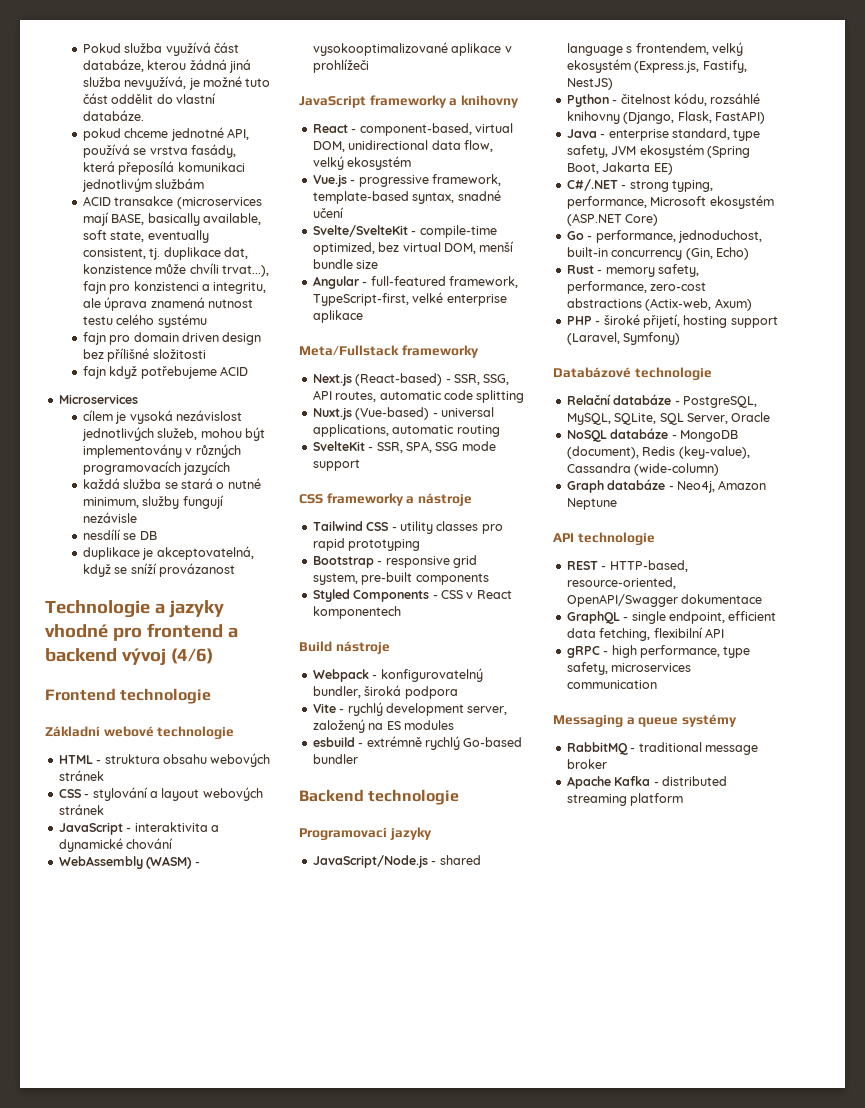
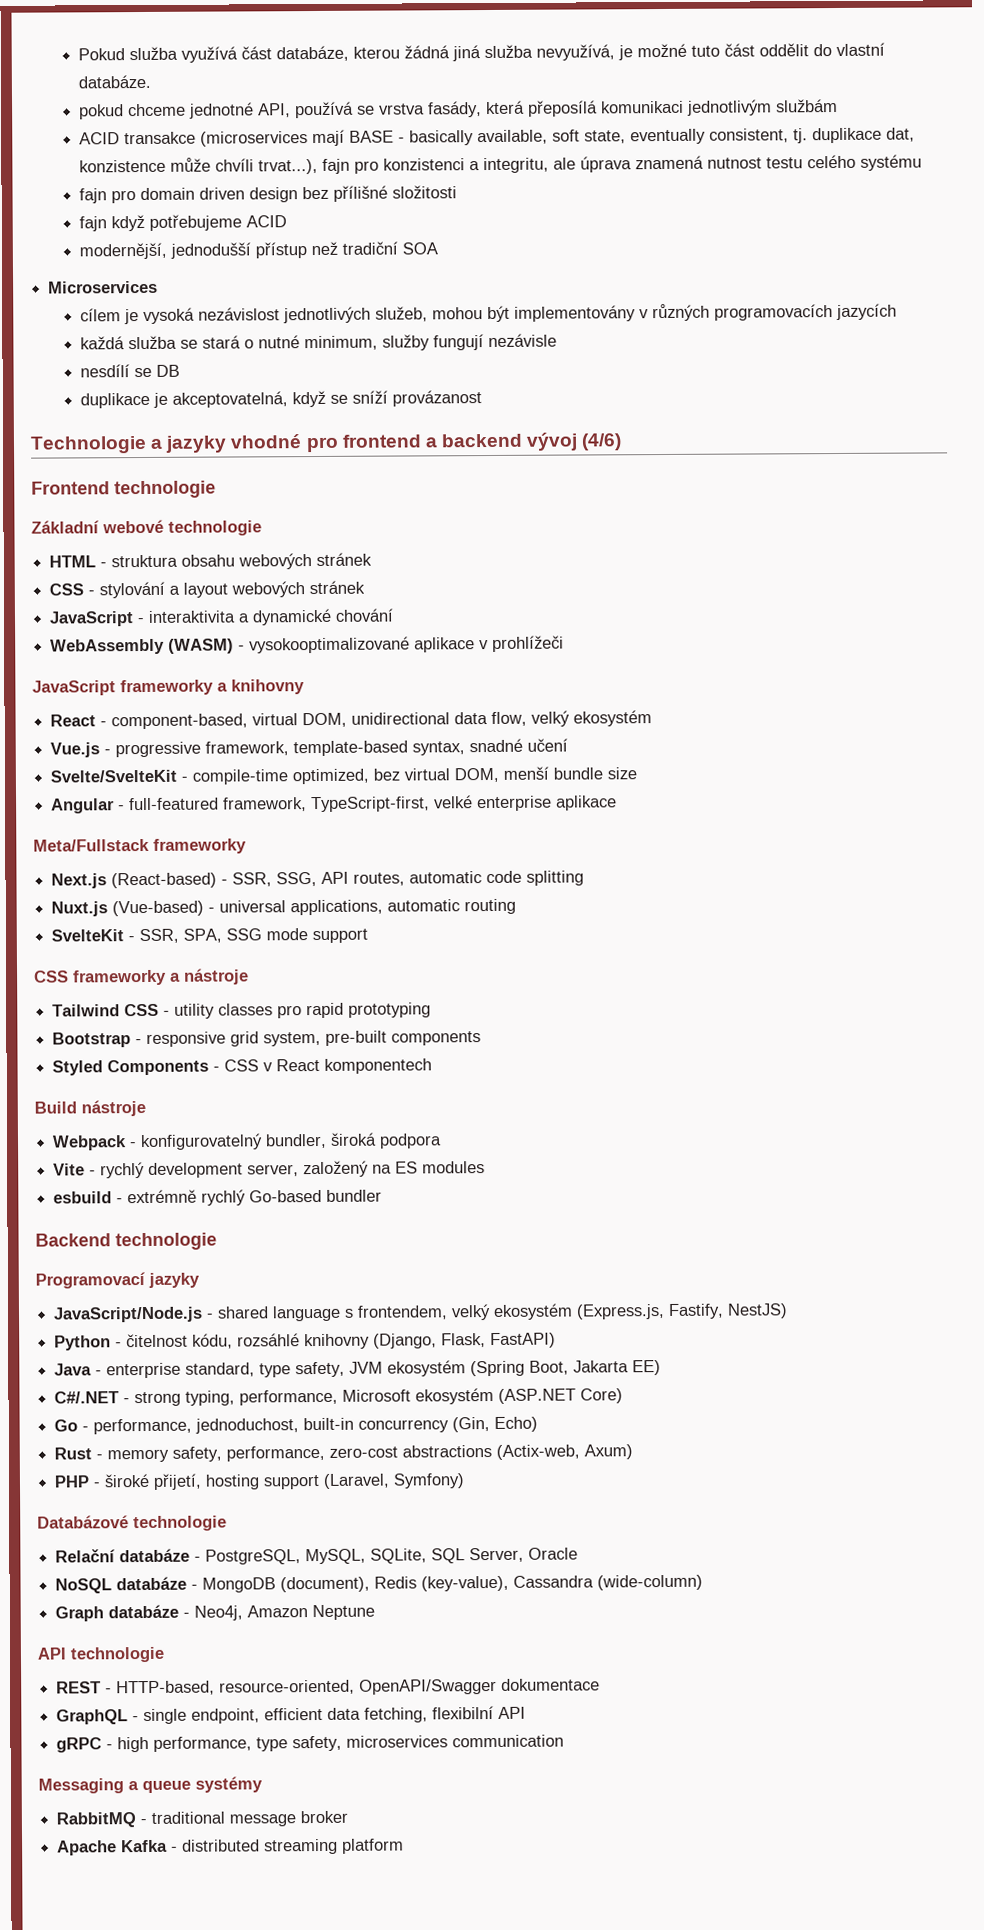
- ACID transakce (microservices mají BASE, basically available, soft state, eventually consistent, tj. duplikace dat, konzistence může chvíli trvat...), fajn pro konzistenci a integritu, ale úprava znamená nutnost testu celého systému
+ ACID transakce (microservices mají BASE - basically available, soft state, eventually consistent, tj. duplikace dat, konzistence může chvíli trvat...), fajn pro konzistenci a integritu, ale úprava znamená nutnost testu celého systému
+ modernější, jednodušší přístup než tradiční SOA

